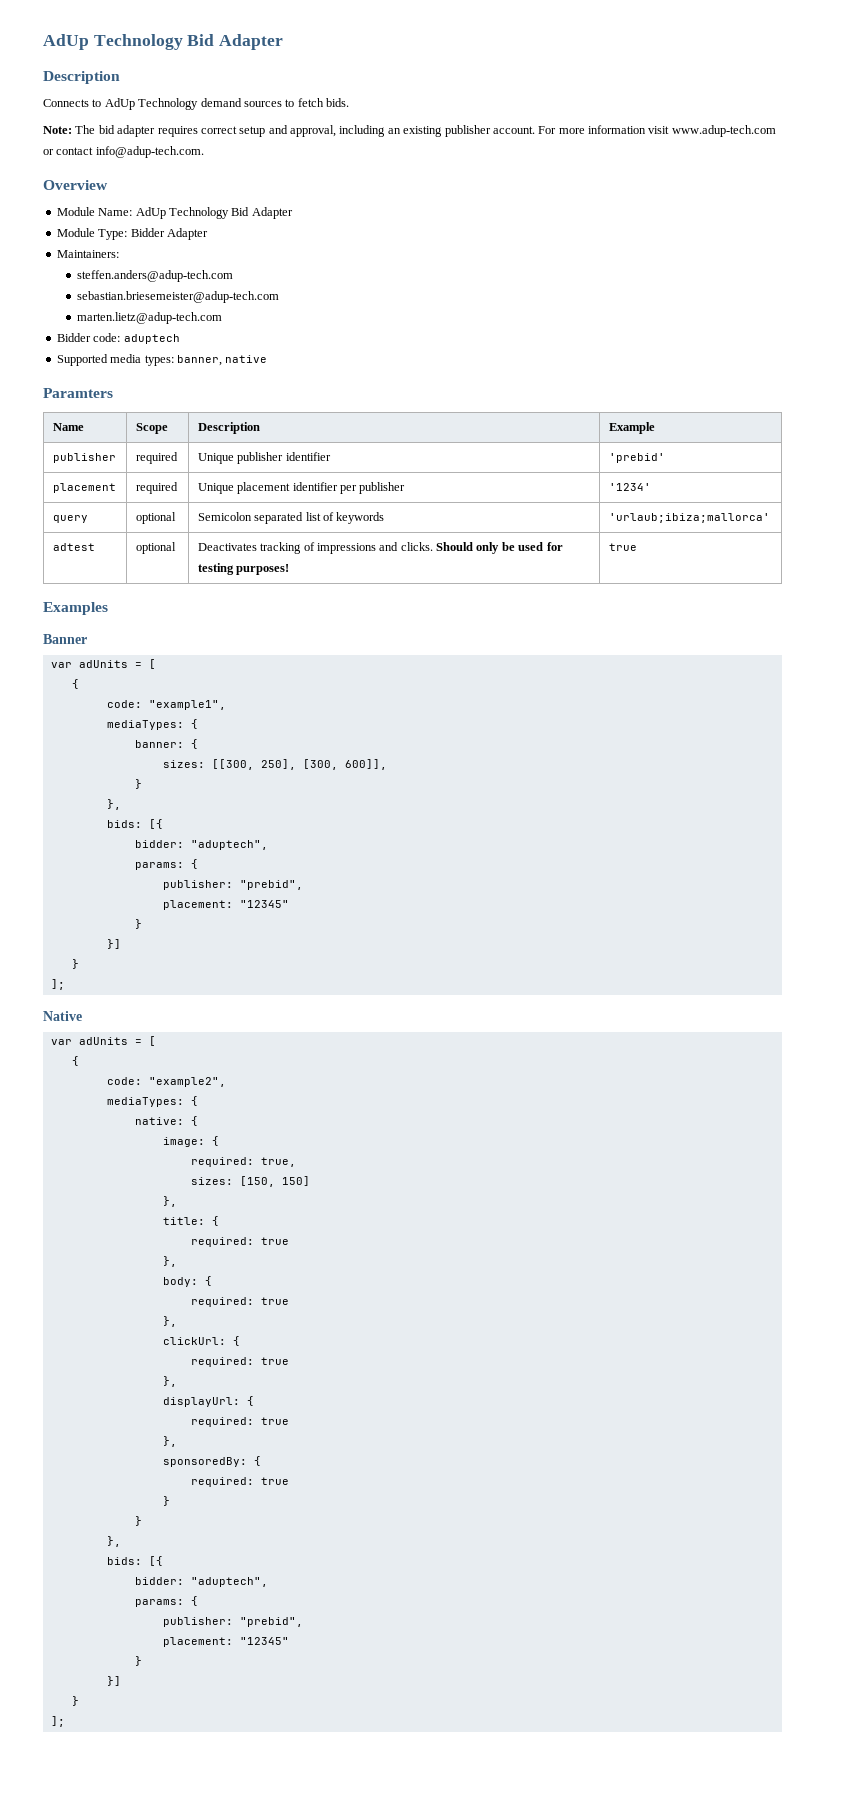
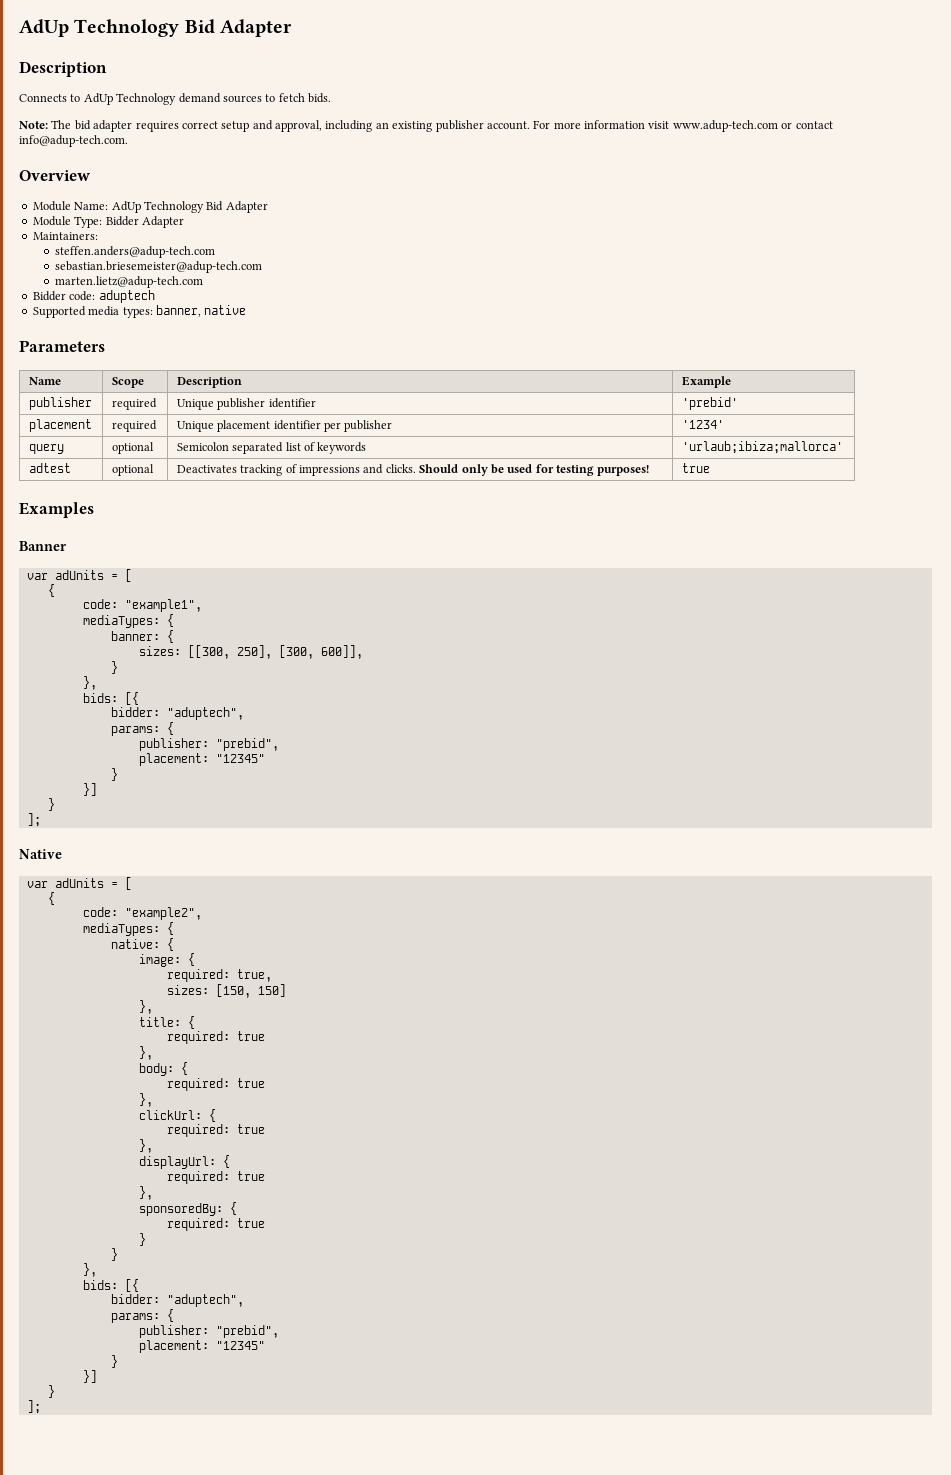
- Paramters
+ Parameters

